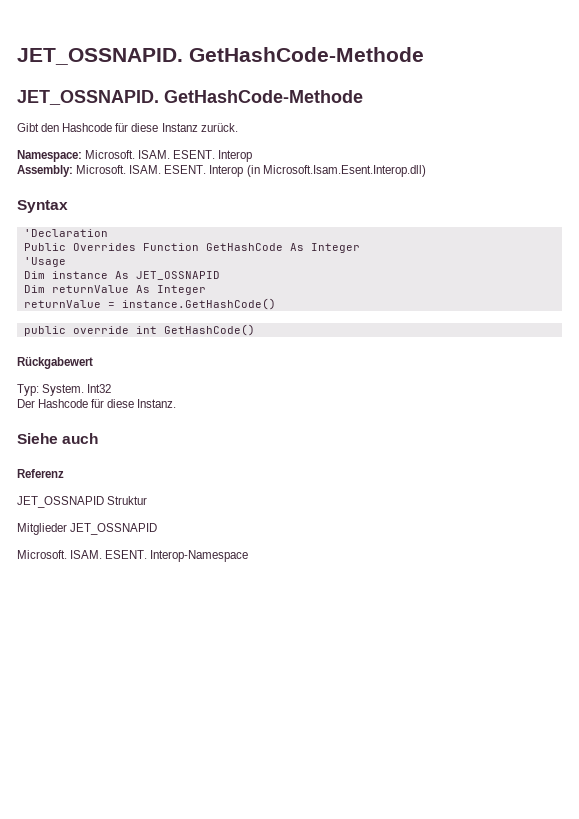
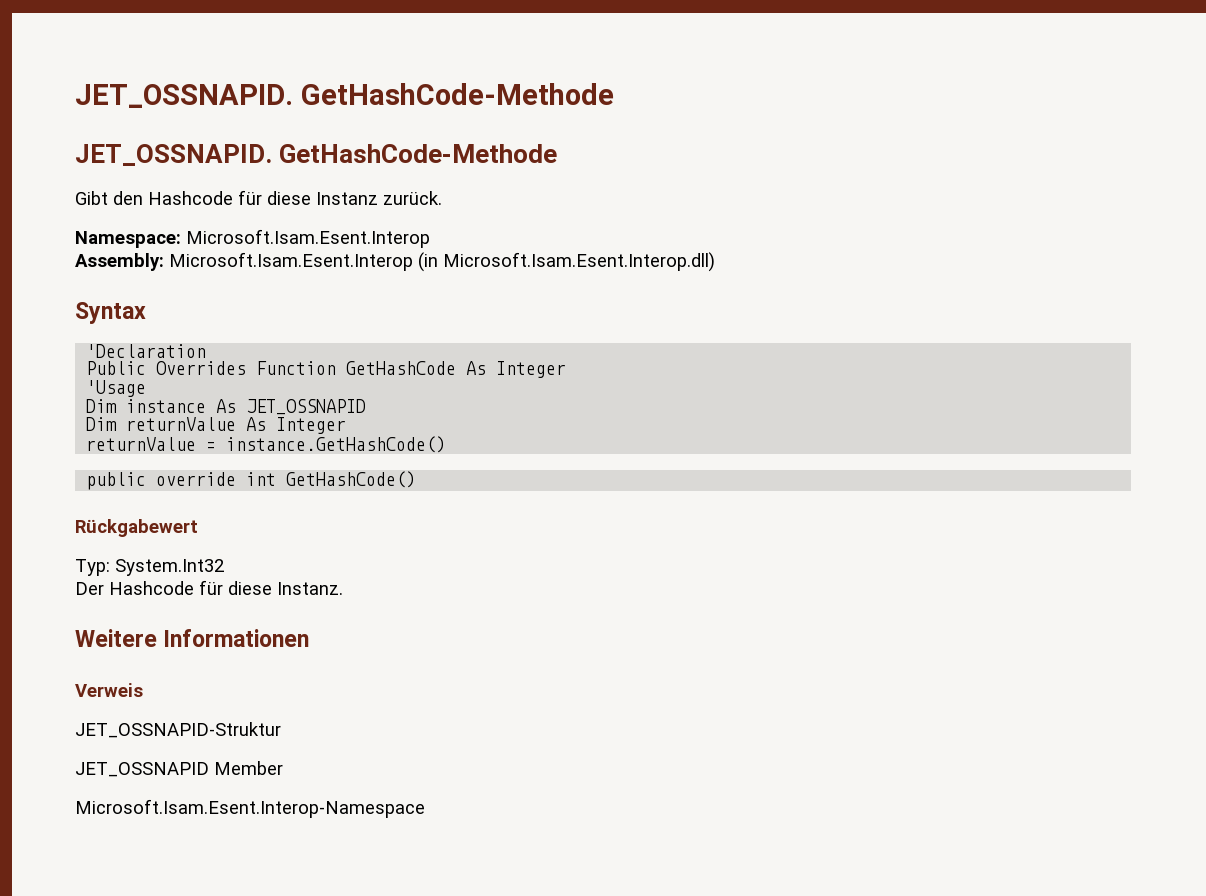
- Namespace: Microsoft. ISAM. ESENT. Interop
- Assembly: Microsoft. ISAM. ESENT. Interop (in Microsoft.Isam.Esent.Interop.dll)
+ Namespace: Microsoft.Isam.Esent.Interop
+ Assembly: Microsoft.Isam.Esent.Interop (in Microsoft.Isam.Esent.Interop.dll)
- Typ: System. Int32
+ Typ: System.Int32
- Siehe auch
- Referenz
- JET_OSSNAPID Struktur
- Mitglieder JET_OSSNAPID
- Microsoft. ISAM. ESENT. Interop-Namespace
+ Weitere Informationen
+ Verweis
+ JET_OSSNAPID-Struktur
+ JET_OSSNAPID Member
+ Microsoft.Isam.Esent.Interop-Namespace

